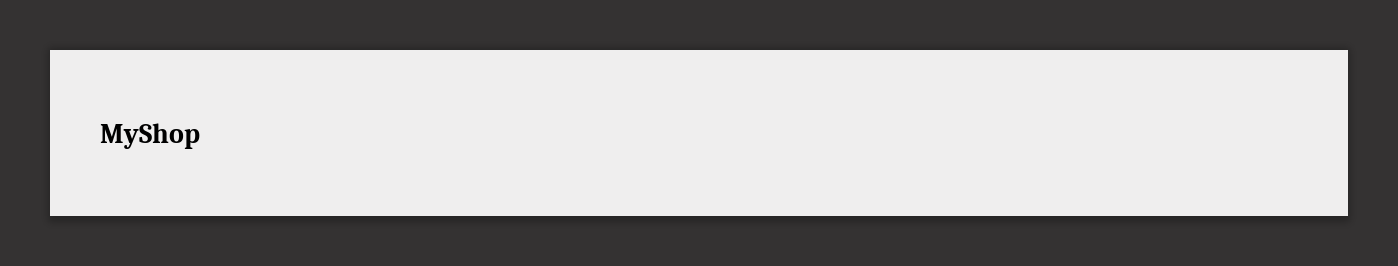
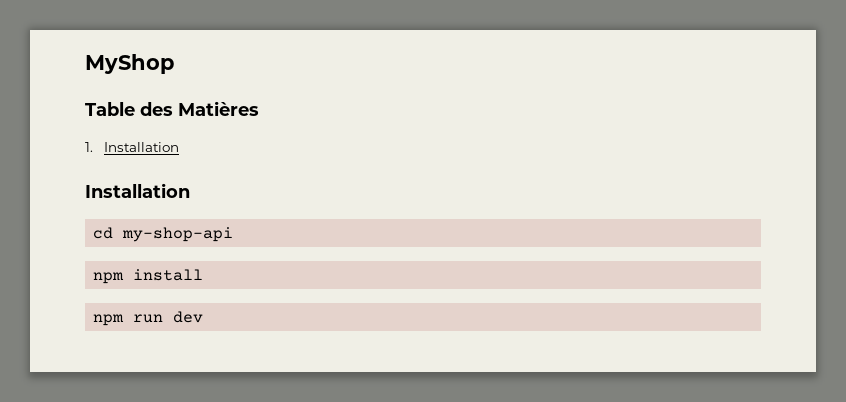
+ Table des Matières
+ 1. Installation
+ Installation
+ cd my-shop-api
+ npm install
+ npm run dev

